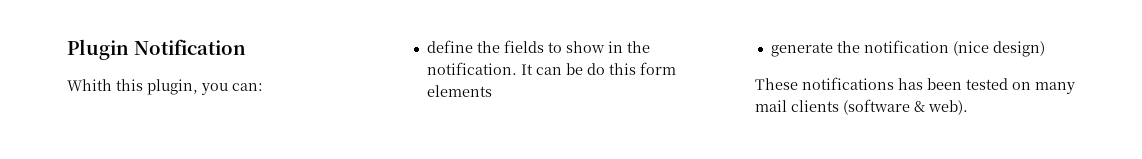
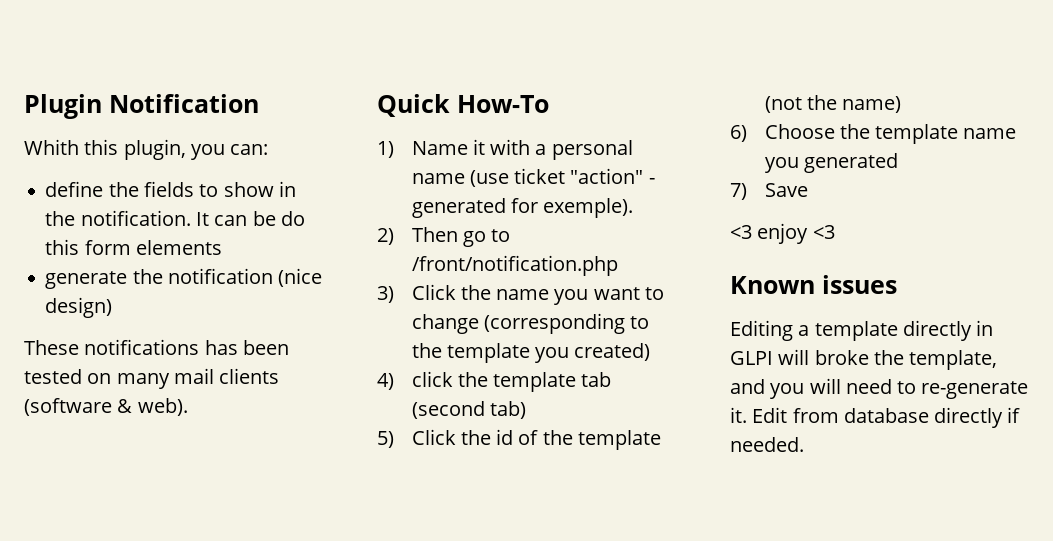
+ Quick How-To
+ 1) Name it with a personal name (use ticket "action" - generated for exemple).
+ 2) Then go to /front/notification.php
+ 3) Click the name you want to change (corresponding to the template you created)
+ 4) click the template tab (second tab)
+ 5) Click the id of the template (not the name)
+ 6) Choose the template name you generated
+ 7) Save
+ <3 enjoy <3
+ Known issues
+ Editing a template directly in GLPI will broke the template, and you will need to re-generate it. Edit from database directly if needed.

